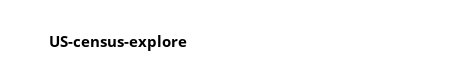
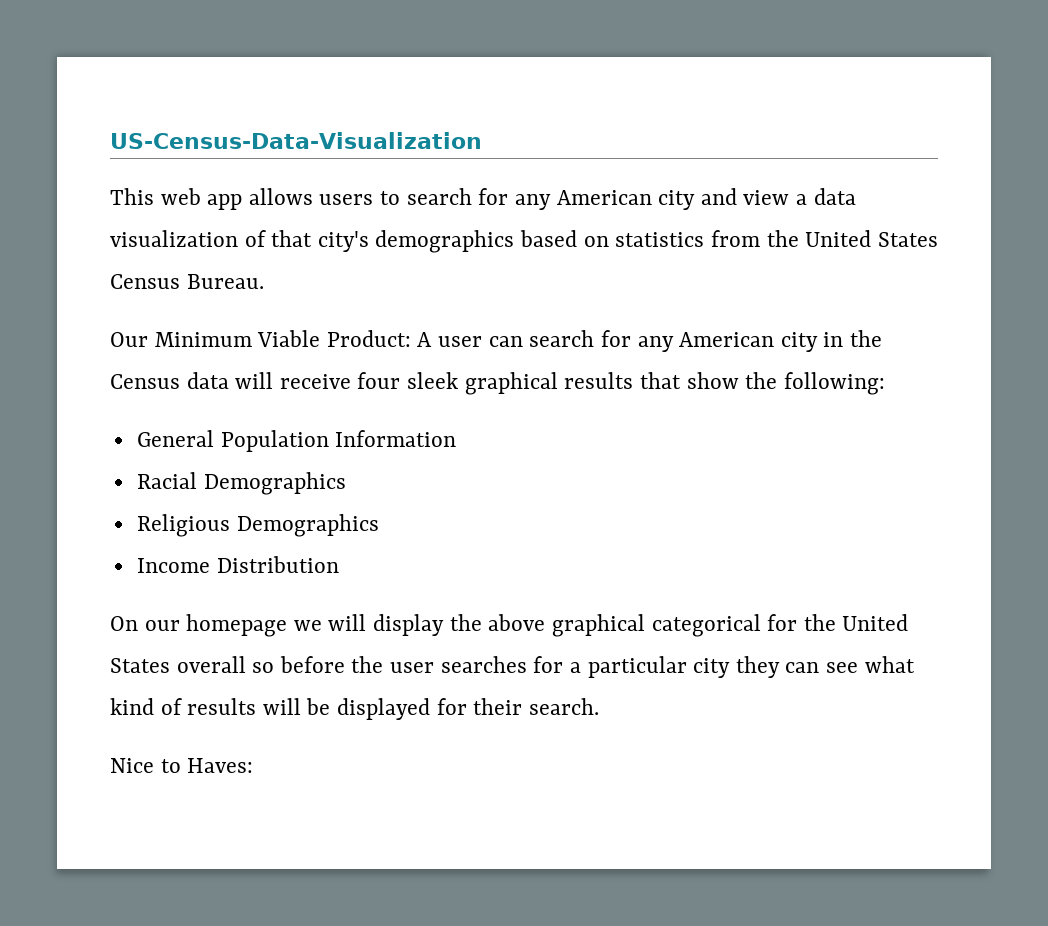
- US-census-explore
+ US-Census-Data-Visualization
+ This web app allows users to search for any American city and view a data visualization of that city's demographics based on statistics from the United States Census Bureau.
+ Our Minimum Viable Product: A user can search for any American city in the Census data will receive four sleek graphical results that show the following:
+ General Population Information
+ Racial Demographics
+ Religious Demographics
+ Income Distribution
+ On our homepage we will display the above graphical categorical for the United States overall so before the user searches for a particular city they can see what kind of results will be displayed for their search.
+ Nice to Haves:

